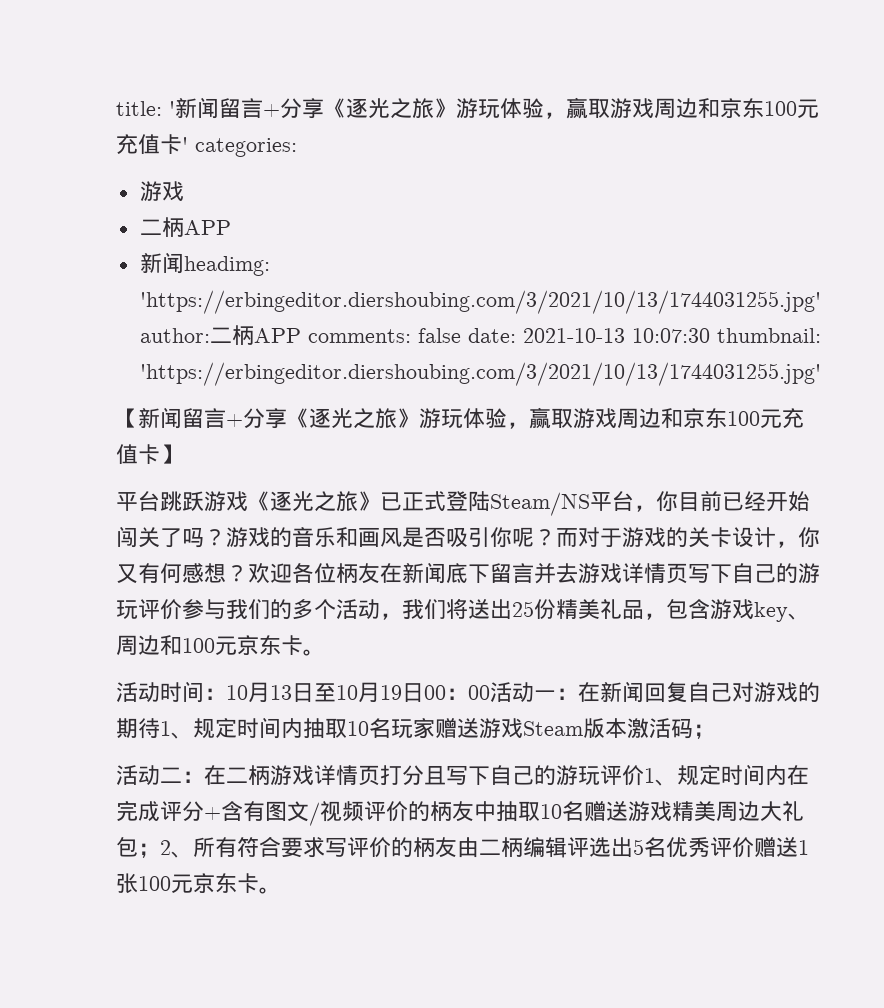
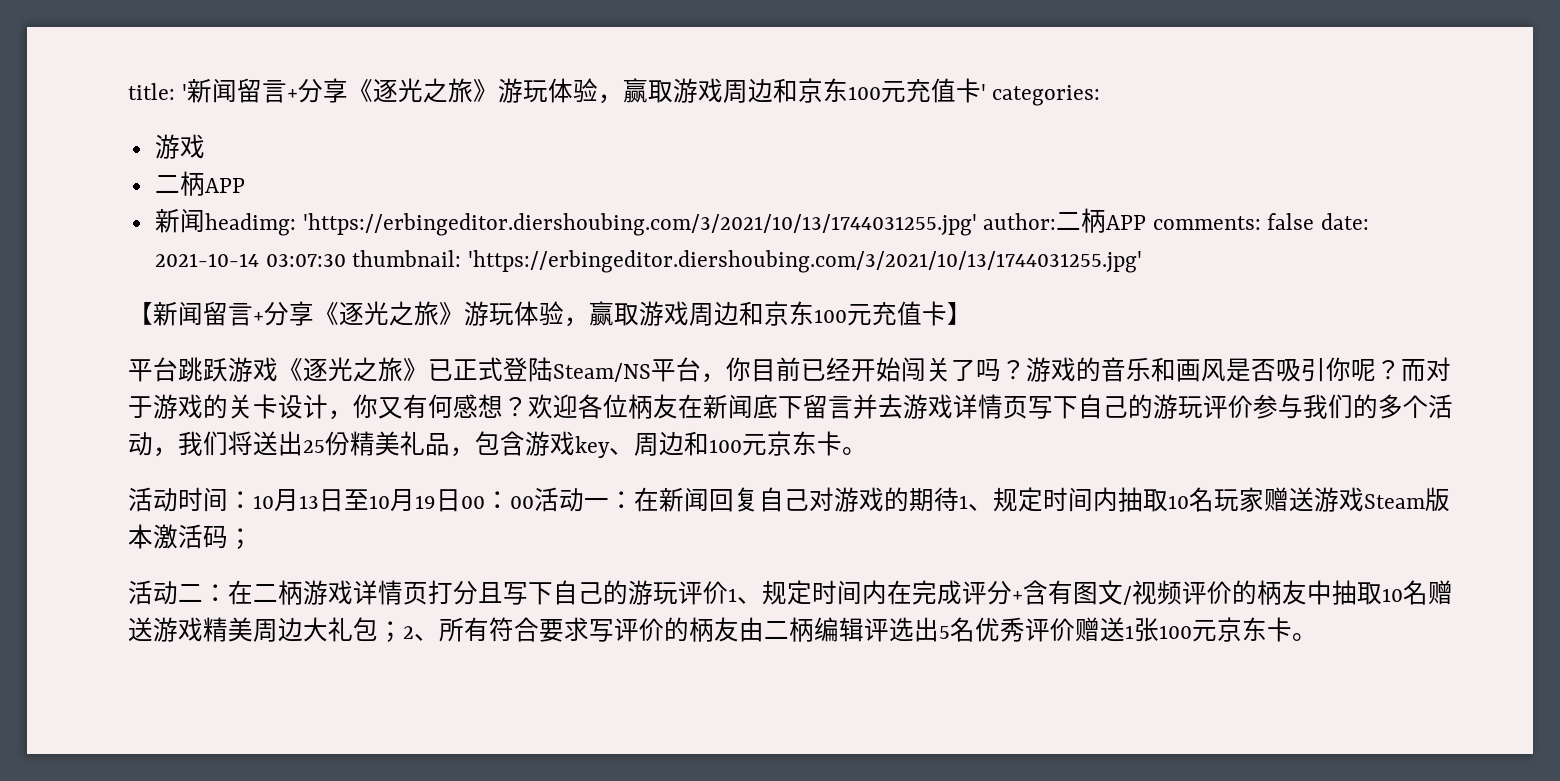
- 新闻headimg: 'https://erbingeditor.diershoubing.com/3/2021/10/13/1744031255.jpg' author:二柄APP comments: false date: 2021-10-13 10:07:30 thumbnail: 'https://erbingeditor.diershoubing.com/3/2021/10/13/1744031255.jpg'
+ 新闻headimg: 'https://erbingeditor.diershoubing.com/3/2021/10/13/1744031255.jpg' author:二柄APP comments: false date: 2021-10-14 03:07:30 thumbnail: 'https://erbingeditor.diershoubing.com/3/2021/10/13/1744031255.jpg'

